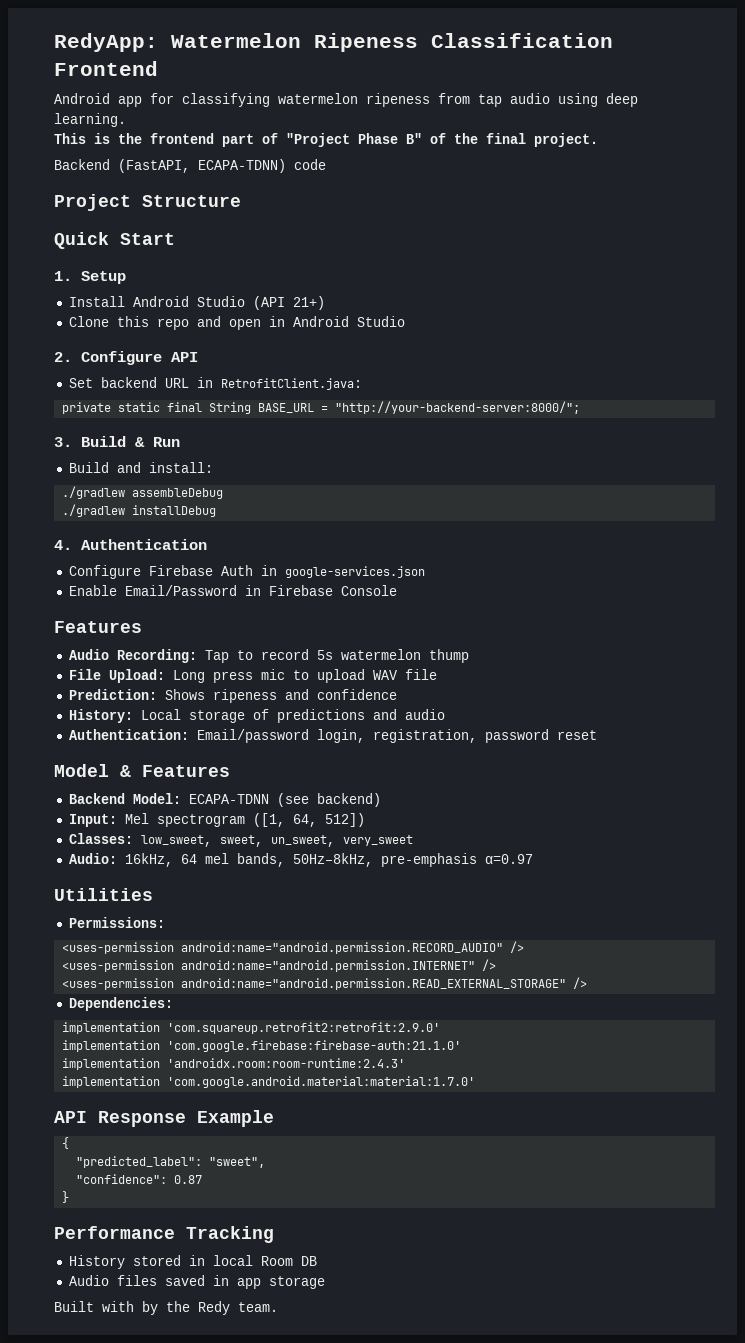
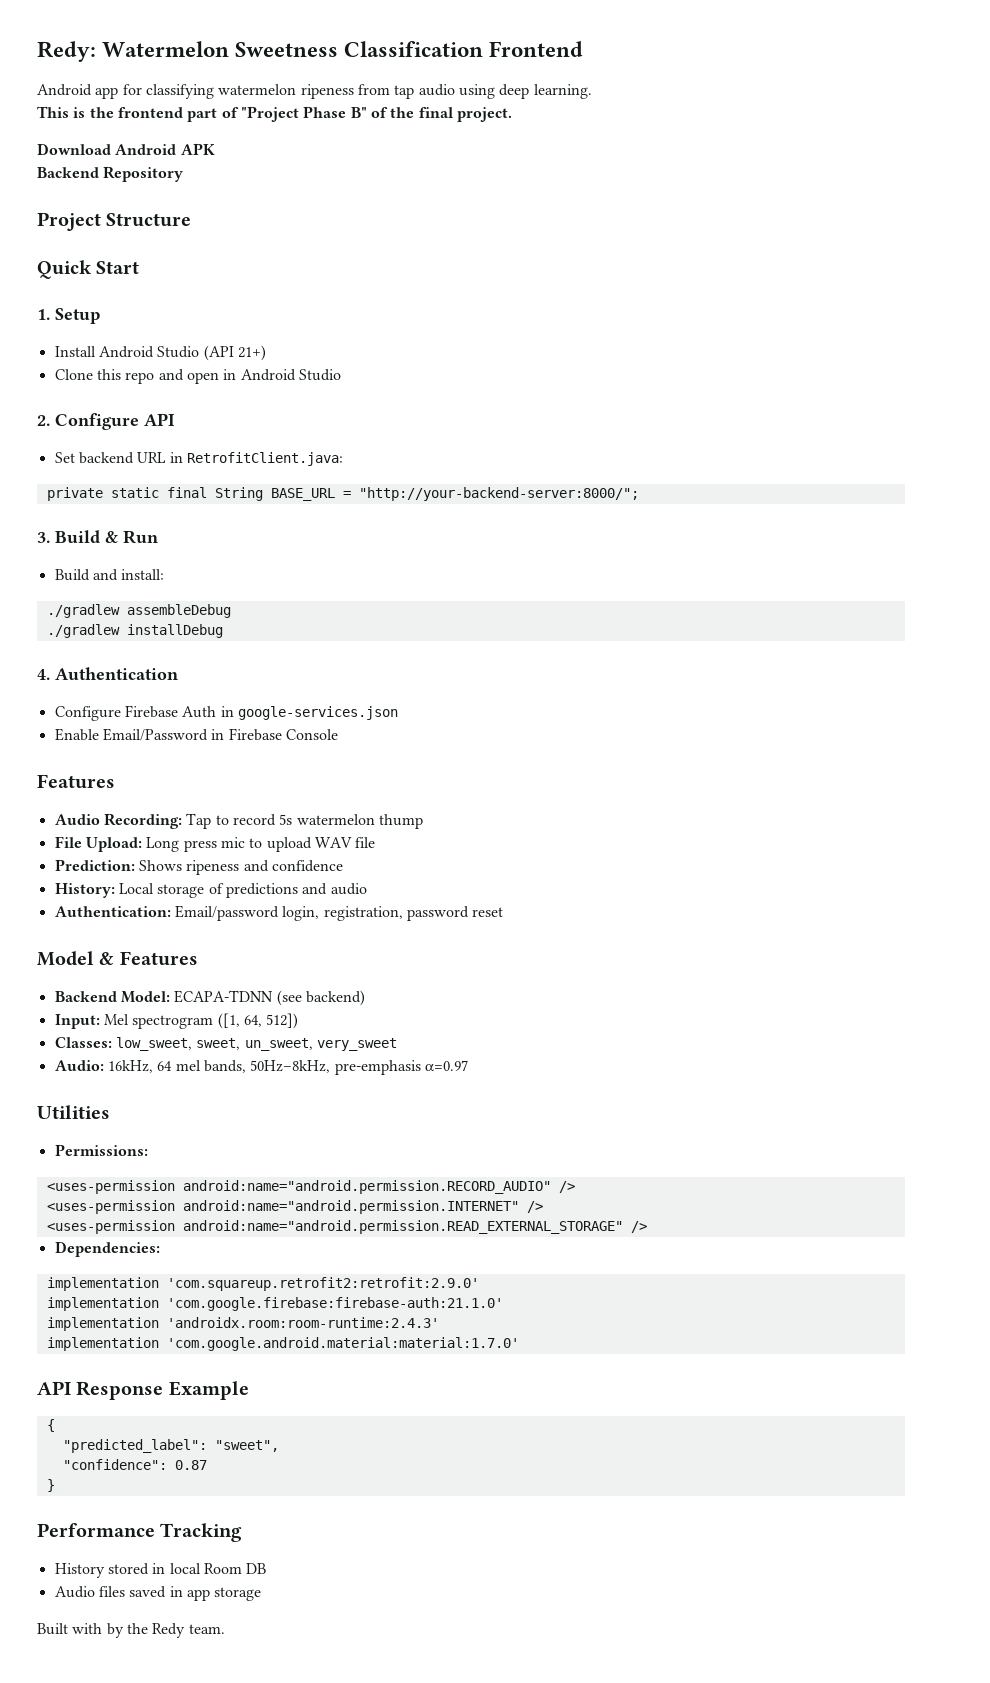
- RedyApp: Watermelon Ripeness Classification Frontend
+ Redy: Watermelon Sweetness Classification Frontend
- Backend (FastAPI, ECAPA-TDNN) code
+ Download Android APK
+ Backend Repository

